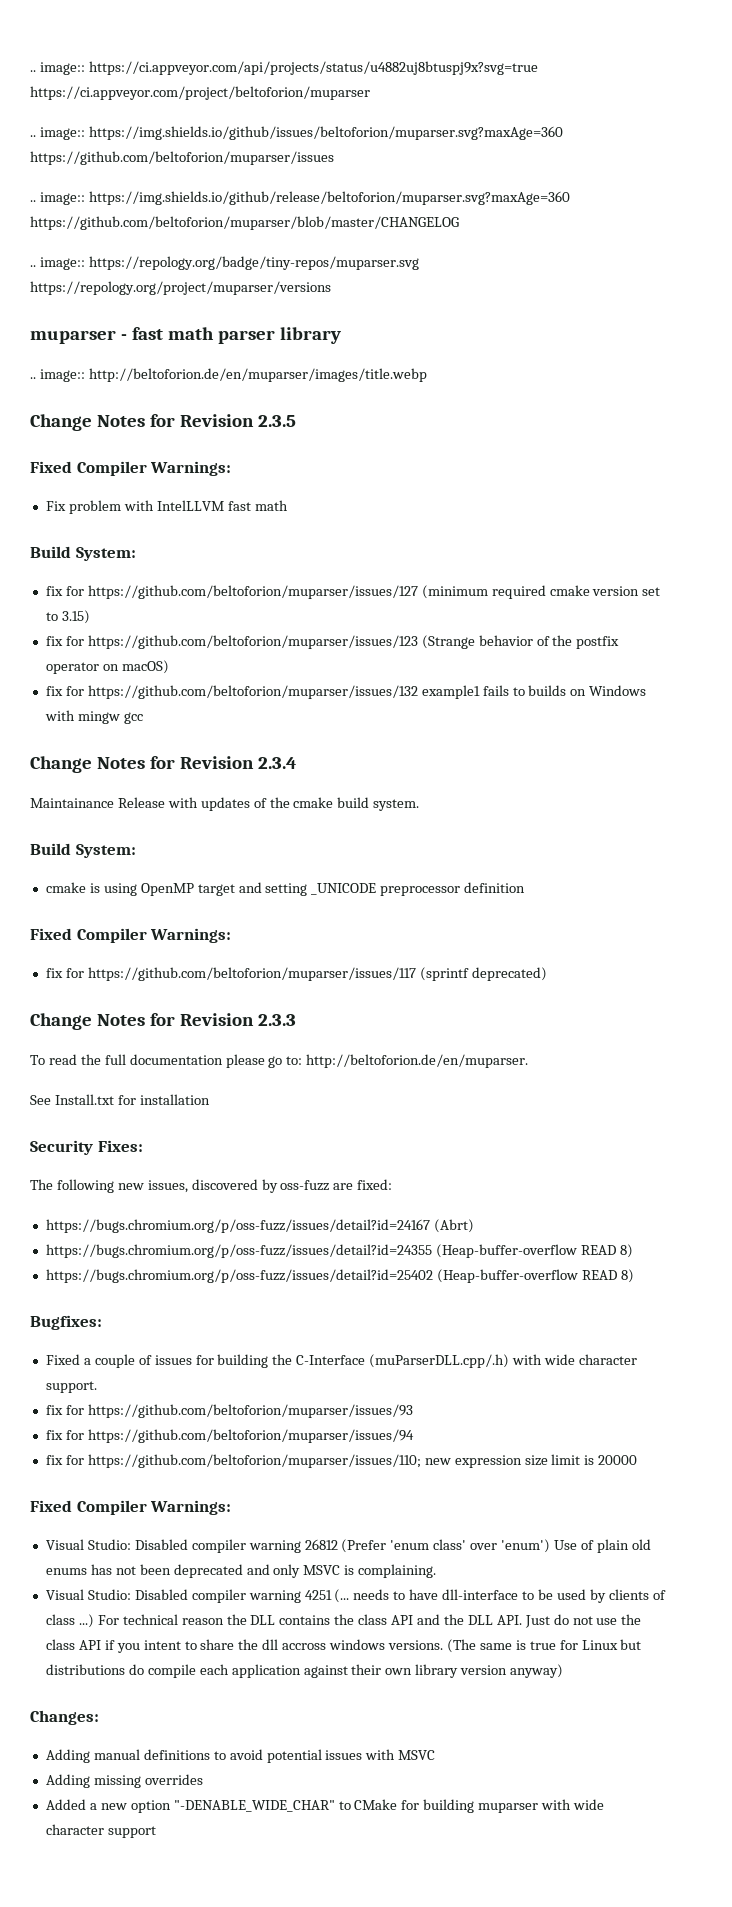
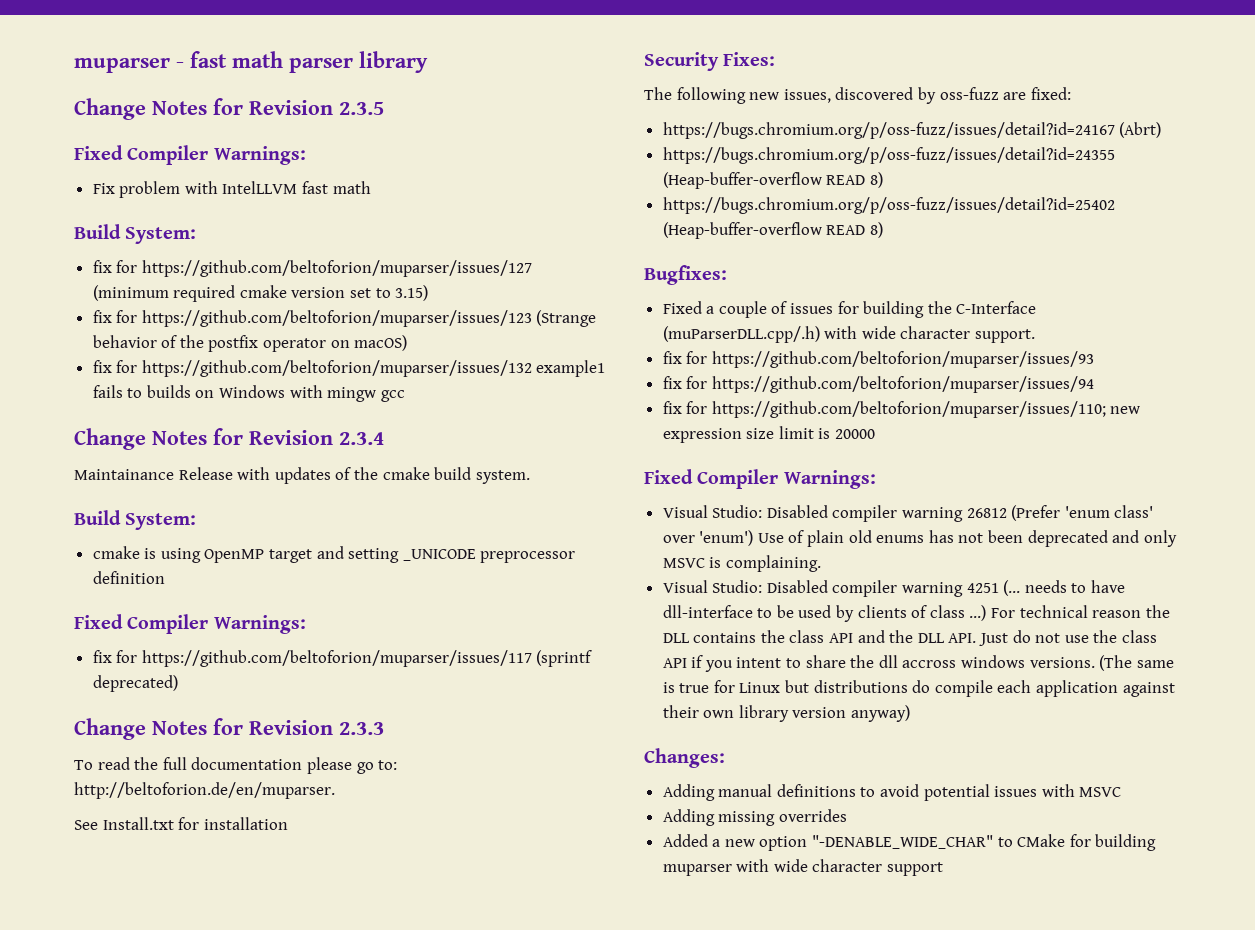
- .. image:: https://ci.appveyor.com/api/projects/status/u4882uj8btuspj9x?svg=true https://ci.appveyor.com/project/beltoforion/muparser
- .. image:: https://img.shields.io/github/issues/beltoforion/muparser.svg?maxAge=360 https://github.com/beltoforion/muparser/issues
- .. image:: https://img.shields.io/github/release/beltoforion/muparser.svg?maxAge=360 https://github.com/beltoforion/muparser/blob/master/CHANGELOG
- .. image:: https://repology.org/badge/tiny-repos/muparser.svg https://repology.org/project/muparser/versions
- .. image:: http://beltoforion.de/en/muparser/images/title.webp

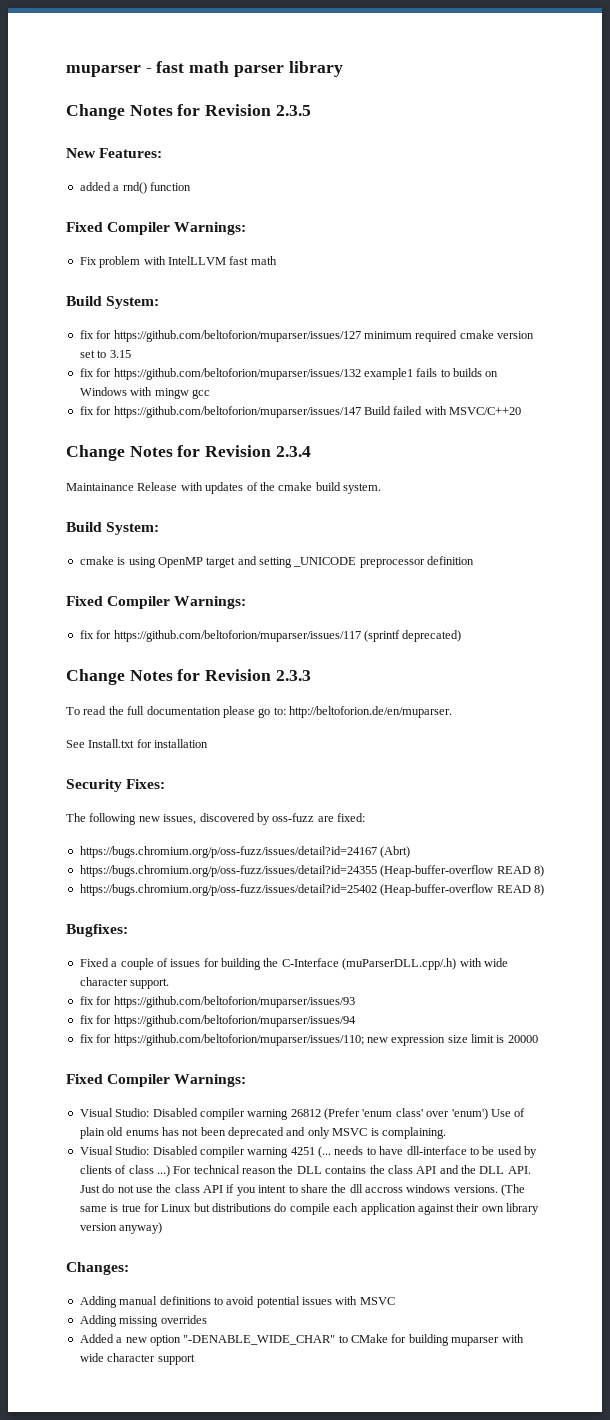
+ New Features:
+ added a rnd() function
- fix for https://github.com/beltoforion/muparser/issues/127 (minimum required cmake version set to 3.15)
- fix for https://github.com/beltoforion/muparser/issues/123 (Strange behavior of the postfix operator on macOS)
+ fix for https://github.com/beltoforion/muparser/issues/127 minimum required cmake version set to 3.15
+ fix for https://github.com/beltoforion/muparser/issues/147 Build failed with MSVC/C++20

